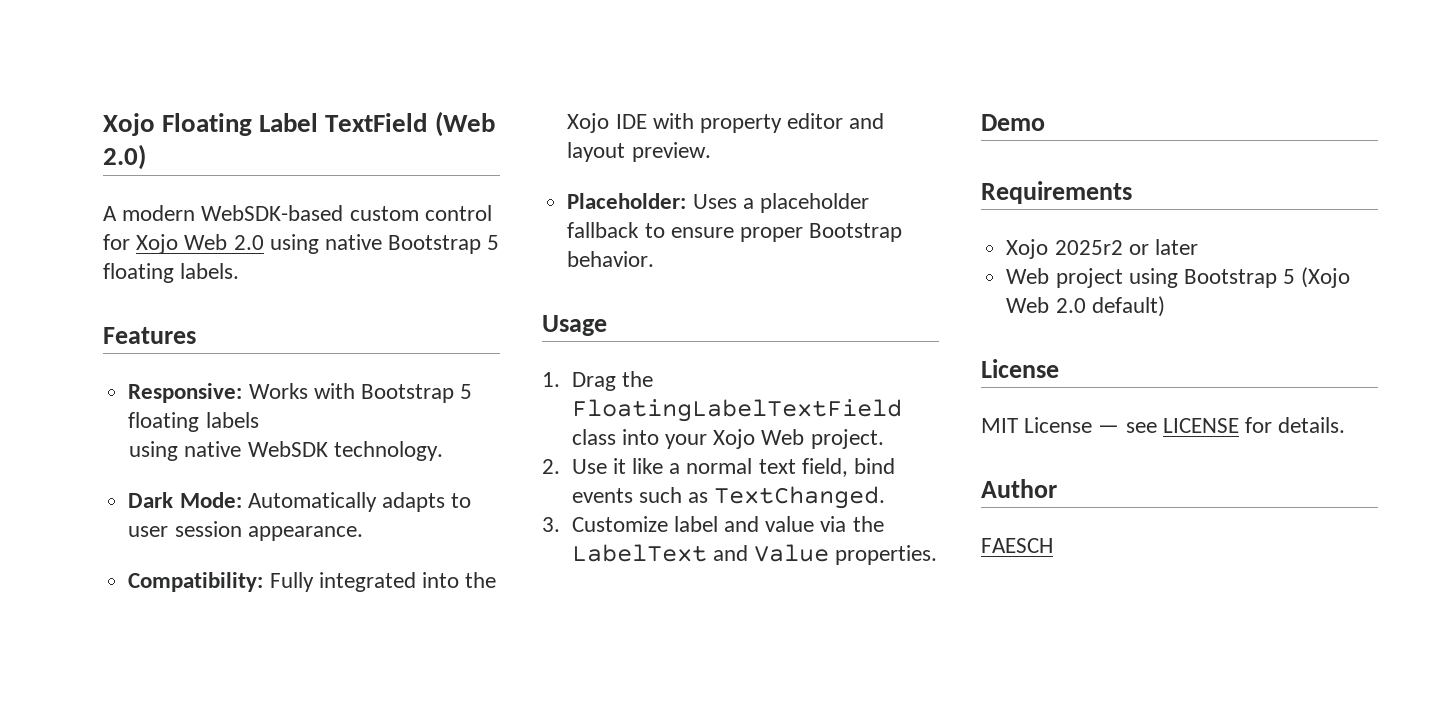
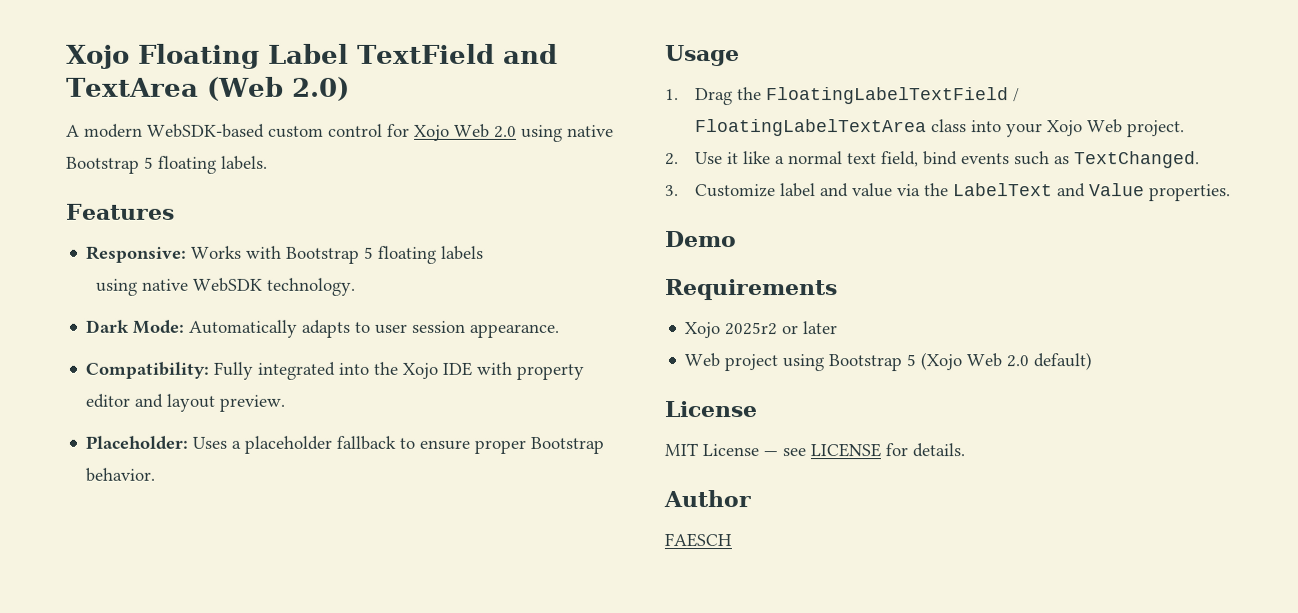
- Xojo Floating Label TextField (Web 2.0)
+ Xojo Floating Label TextField and TextArea (Web 2.0)
- 1. Drag the FloatingLabelTextField class into your Xojo Web project.
+ 1. Drag the FloatingLabelTextField / FloatingLabelTextArea class into your Xojo Web project.

